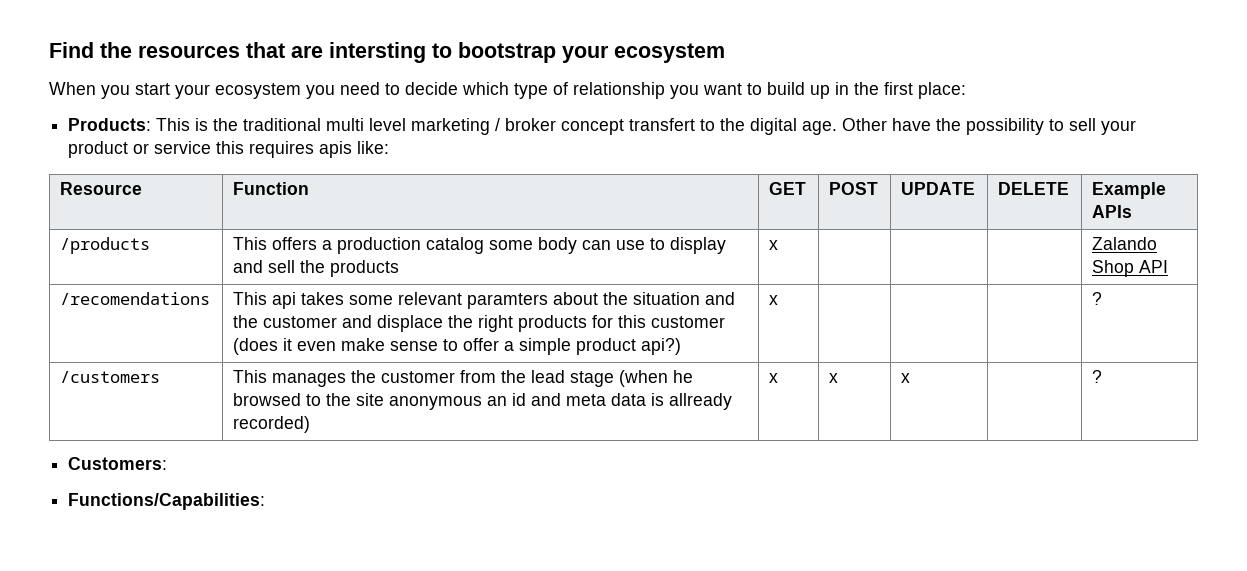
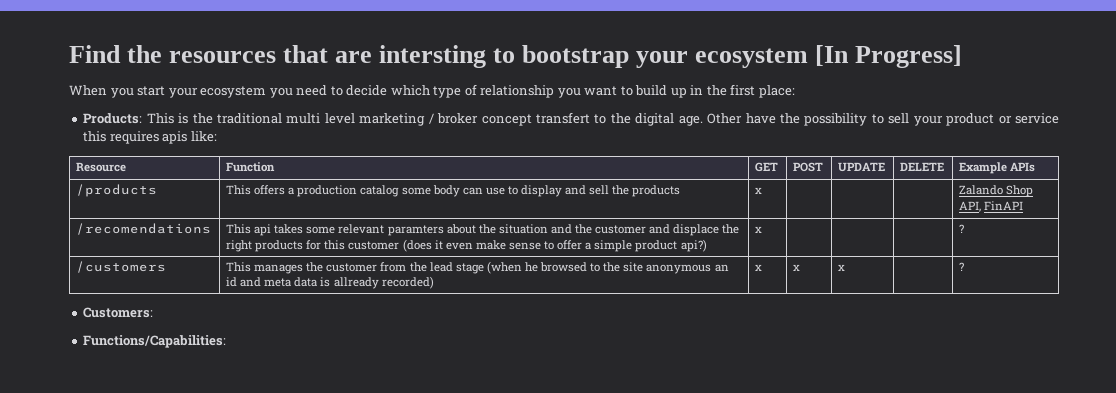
- Find the resources that are intersting to bootstrap your ecosystem
+ Find the resources that are intersting to bootstrap your ecosystem [In Progress]
- /products | This offers a production catalog some body can use to display and sell the products | x | | | | Zalando Shop API
+ /products | This offers a production catalog some body can use to display and sell the products | x | | | | Zalando Shop API, FinAPI

